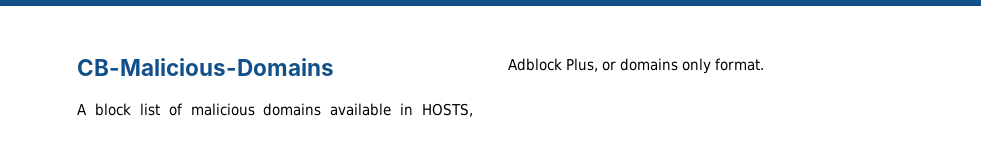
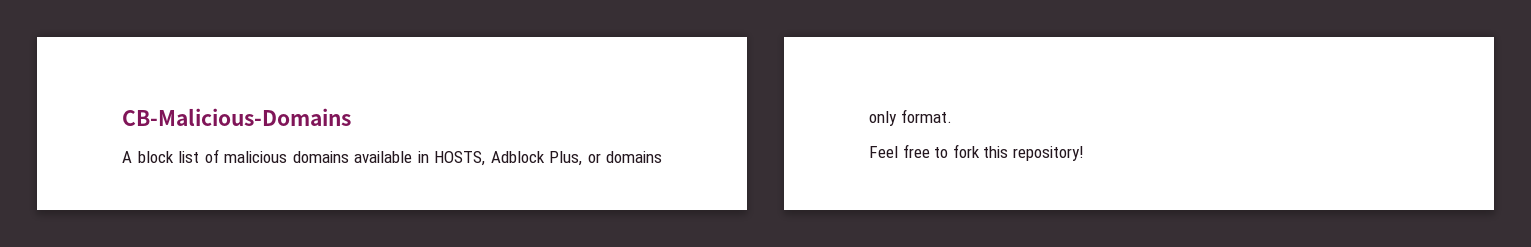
+ Feel free to fork this repository!

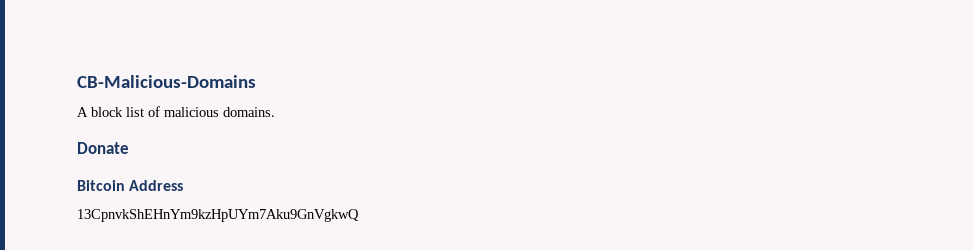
- A block list of malicious domains available in HOSTS, Adblock Plus, or domains only format.
- Feel free to fork this repository!
+ A block list of malicious domains.
+ Donate
+ Bitcoin Address
+ 13CpnvkShEHnYm9kzHpUYm7Aku9GnVgkwQ

